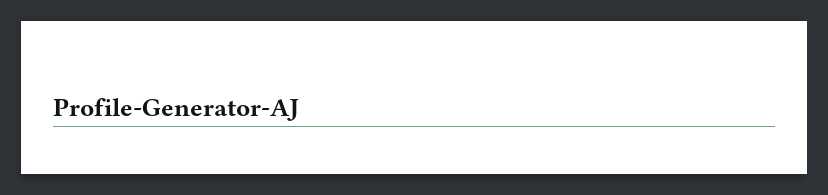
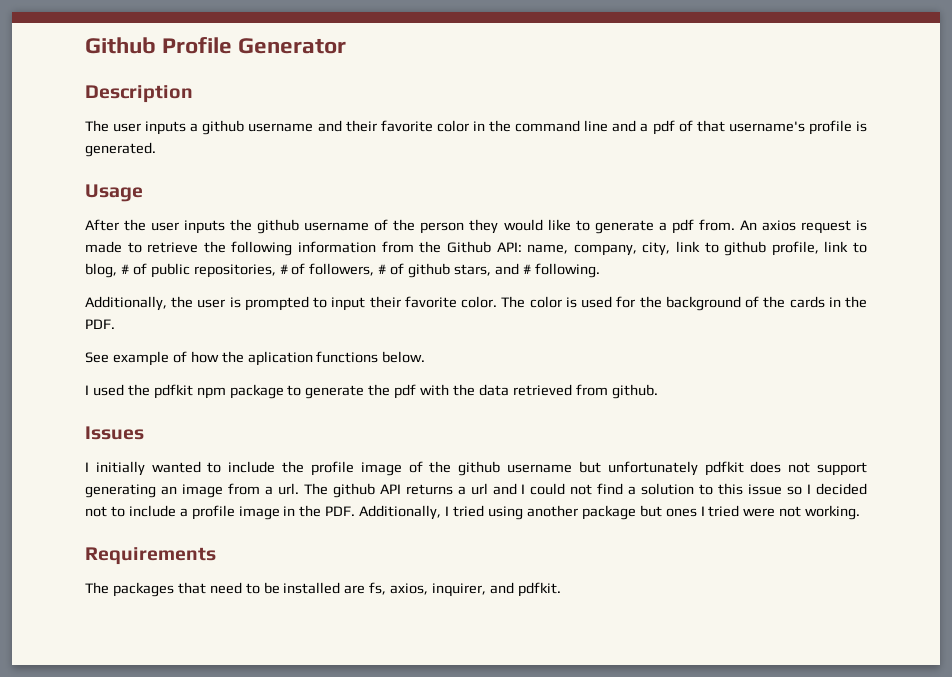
- Profile-Generator-AJ
+ Github Profile Generator
+ Description
+ The user inputs a github username and their favorite color in the command line and a pdf of that username's profile is generated.
+ Usage
+ After the user inputs the github username of the person they would like to generate a pdf from. An axios request is made to retrieve the following information from the Github API: name, company, city, link to github profile, link to blog, # of public repositories, # of followers, # of github stars, and # following.
+ Additionally, the user is prompted to input their favorite color. The color is used for the background of the cards in the PDF.
+ See example of how the aplication functions below.
+ I used the pdfkit npm package to generate the pdf with the data retrieved from github.
+ Issues
+ I initially wanted to include the profile image of the github username but unfortunately pdfkit does not support generating an image from a url. The github API returns a url and I could not find a solution to this issue so I decided not to include a profile image in the PDF. Additionally, I tried using another package but ones I tried were not working.
+ Requirements
+ The packages that need to be installed are fs, axios, inquirer, and pdfkit.

